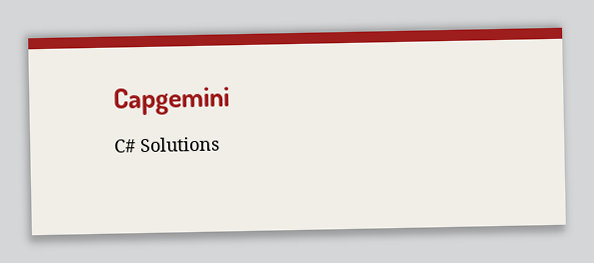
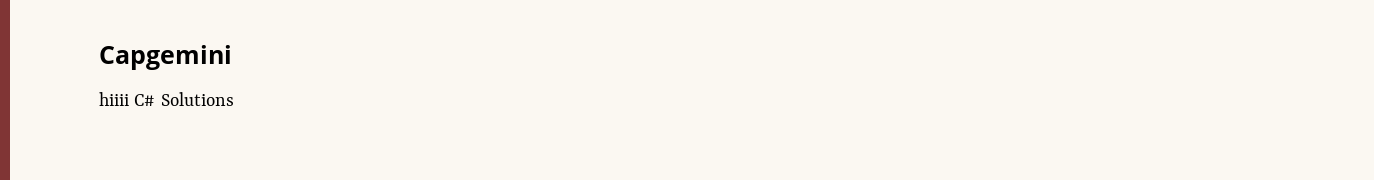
- C# Solutions
+ hiiii C# Solutions

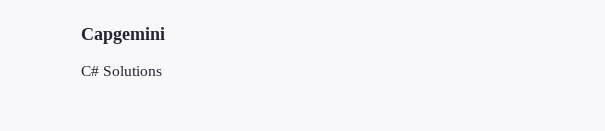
- hiiii C# Solutions
+ C# Solutions

